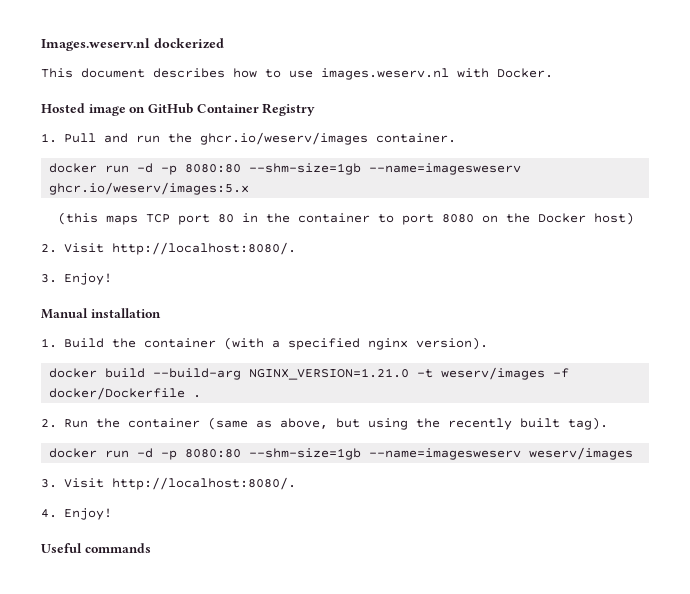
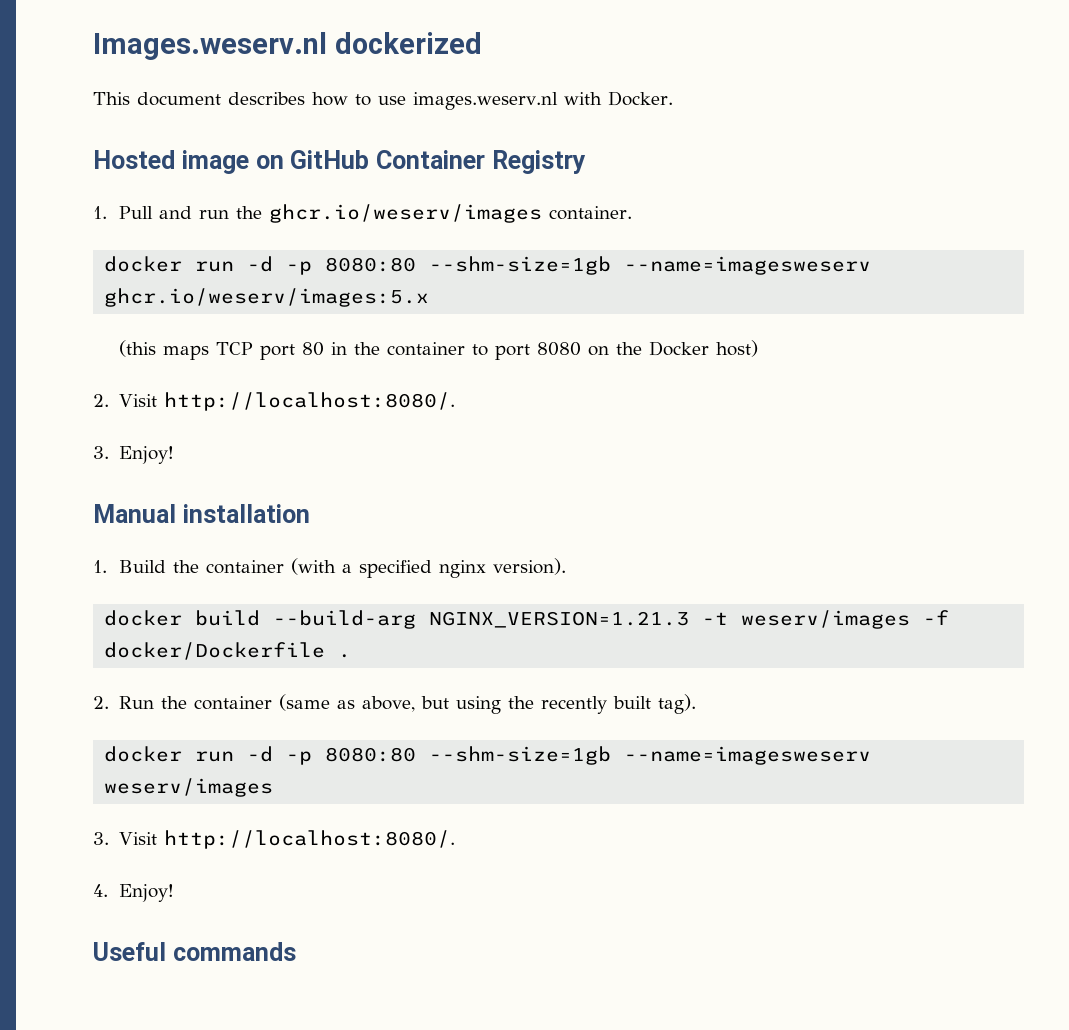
- docker build --build-arg NGINX_VERSION=1.21.0 -t weserv/images -f docker/Dockerfile .
+ docker build --build-arg NGINX_VERSION=1.21.3 -t weserv/images -f docker/Dockerfile .

